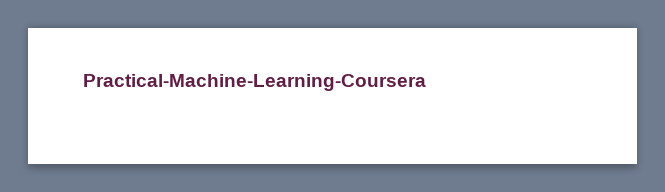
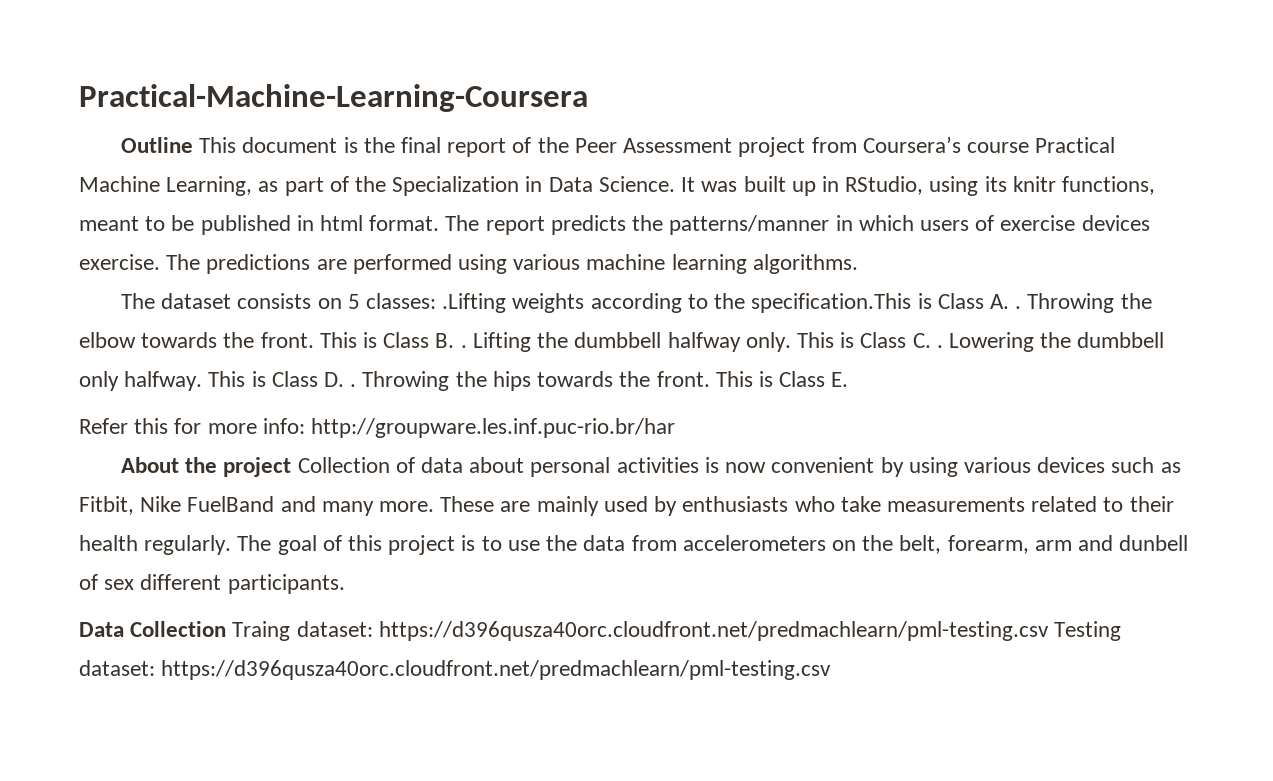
+ Outline This document is the final report of the Peer Assessment project from Coursera’s course Practical Machine Learning, as part of the Specialization in Data Science. It was built up in RStudio, using its knitr functions, meant to be published in html format. The report predicts the patterns/manner in which users of exercise devices exercise. The predictions are performed using various machine learning algorithms.
+ The dataset consists on 5 classes: .Lifting weights according to the specification.This is Class A. . Throwing the elbow towards the front. This is Class B. . Lifting the dumbbell halfway only. This is Class C. . Lowering the dumbbell only halfway. This is Class D. . Throwing the hips towards the front. This is Class E.
+ Refer this for more info: http://groupware.les.inf.puc-rio.br/har
+ About the project Collection of data about personal activities is now convenient by using various devices such as Fitbit, Nike FuelBand and many more. These are mainly used by enthusiasts who take measurements related to their health regularly. The goal of this project is to use the data from accelerometers on the belt, forearm, arm and dunbell of sex different participants.
+ Data Collection Traing dataset: https://d396qusza40orc.cloudfront.net/predmachlearn/pml-testing.csv Testing dataset: https://d396qusza40orc.cloudfront.net/predmachlearn/pml-testing.csv

